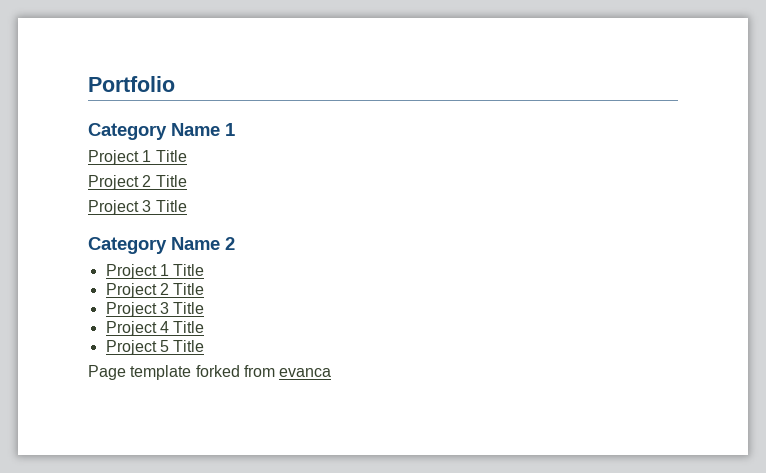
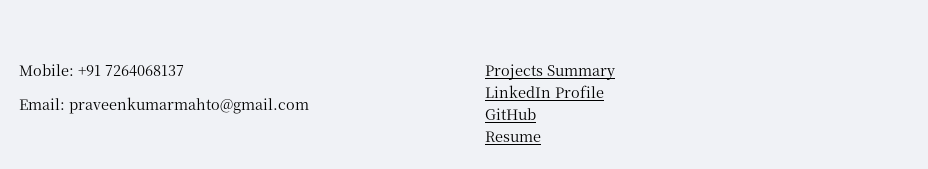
- Portfolio
- Category Name 1
- Project 1 Title
- Project 2 Title
- Project 3 Title
- Category Name 2
- Project 1 Title
- Project 2 Title
- Project 3 Title
- Project 4 Title
- Project 5 Title
- Page template forked from evanca
+ Mobile: +91 7264068137
+ Email: praveenkumarmahto@gmail.com
+ Projects Summary
+ LinkedIn Profile
+ GitHub
+ Resume

